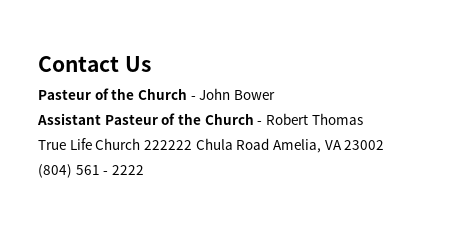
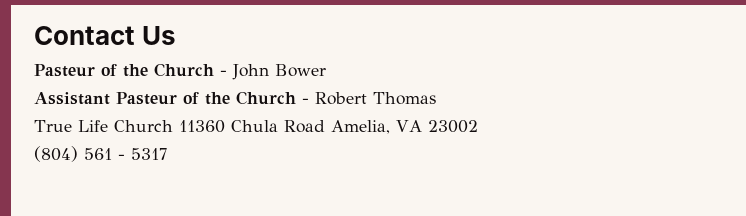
- True Life Church 222222 Chula Road Amelia, VA 23002
+ True Life Church 11360 Chula Road Amelia, VA 23002
- (804) 561 - 2222
+ (804) 561 - 5317

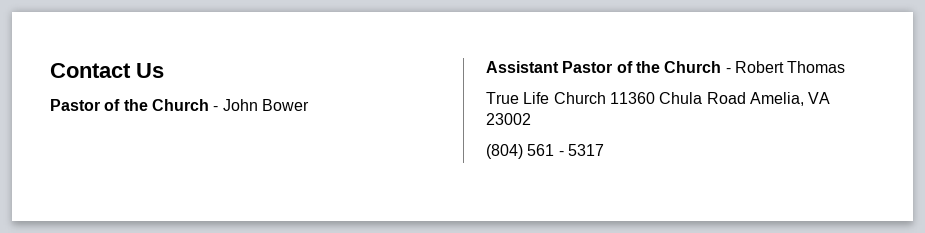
- Pasteur of the Church - John Bower
+ Pastor of the Church - John Bower
- Assistant Pasteur of the Church - Robert Thomas
+ Assistant Pastor of the Church - Robert Thomas

